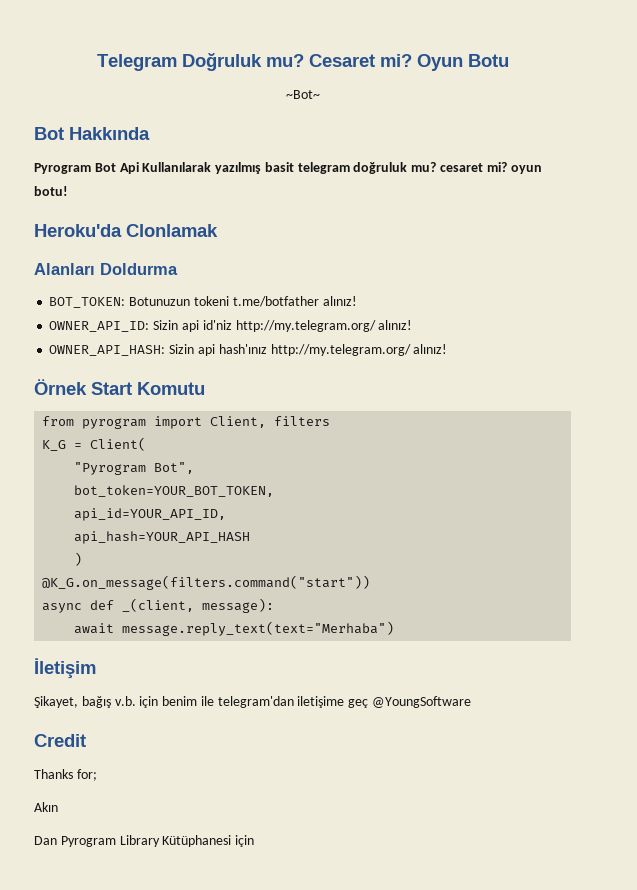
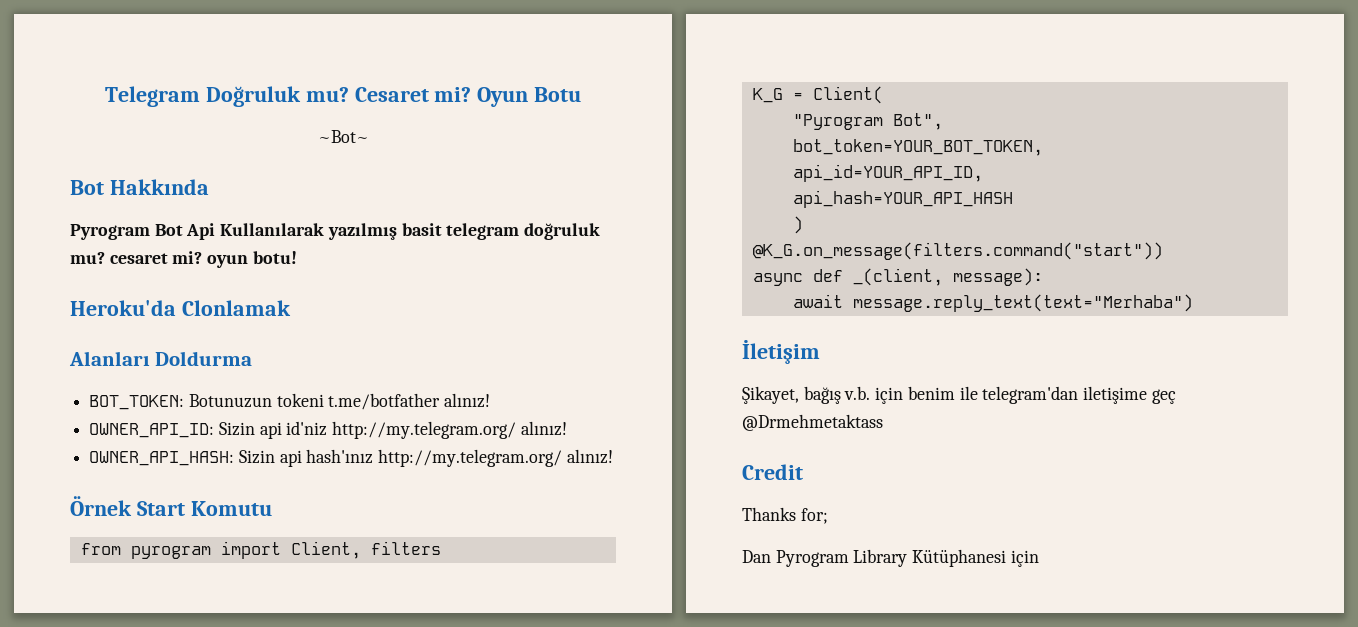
- Şikayet, bağış v.b. için benim ile telegram'dan iletişime geç @YoungSoftware
+ Şikayet, bağış v.b. için benim ile telegram'dan iletişime geç @Drmehmetaktass
- Akın

